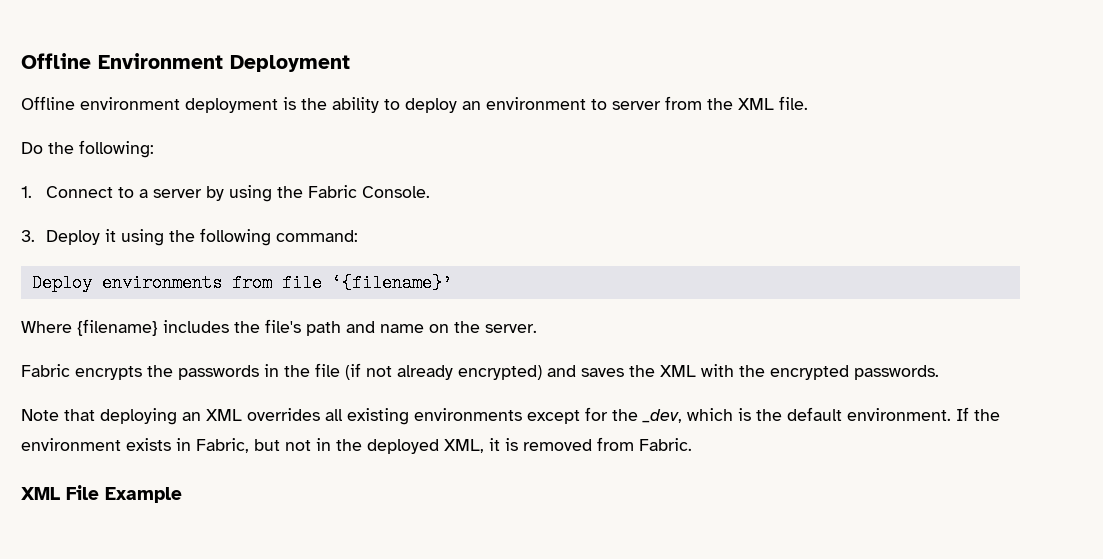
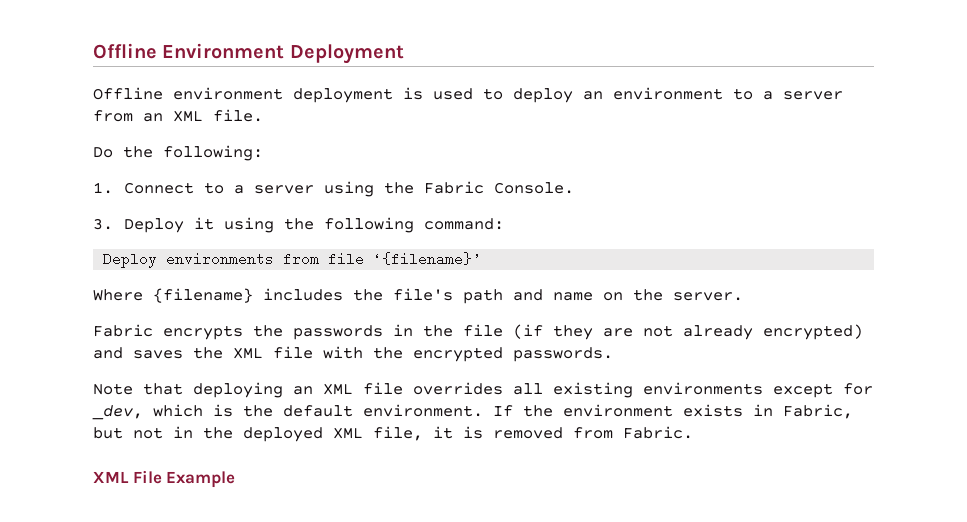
- Offline environment deployment is the ability to deploy an environment to server from the XML file.
+ Offline environment deployment is used to deploy an environment to a server from an XML file.
- 1. Connect to a server by using the Fabric Console.
+ 1. Connect to a server using the Fabric Console.
- Fabric encrypts the passwords in the file (if not already encrypted) and saves the XML with the encrypted passwords.
+ Fabric encrypts the passwords in the file (if they are not already encrypted) and saves the XML file with the encrypted passwords.
- Note that deploying an XML overrides all existing environments except for the _dev, which is the default environment.
+ Note that deploying an XML file overrides all existing environments except for _dev, which is the default environment.
- If the environment exists in Fabric, but not in the deployed XML, it is removed from Fabric.
+ If the environment exists in Fabric, but not in the deployed XML file, it is removed from Fabric.

